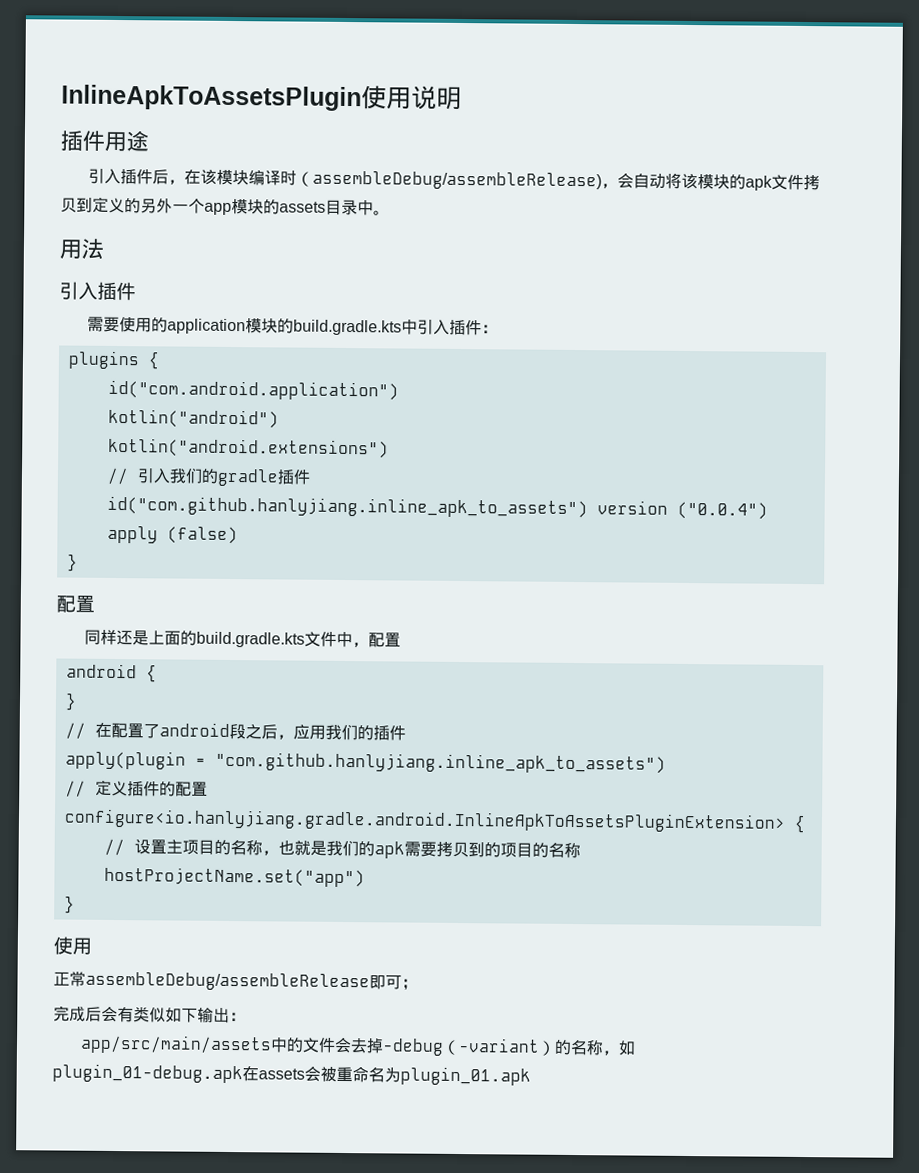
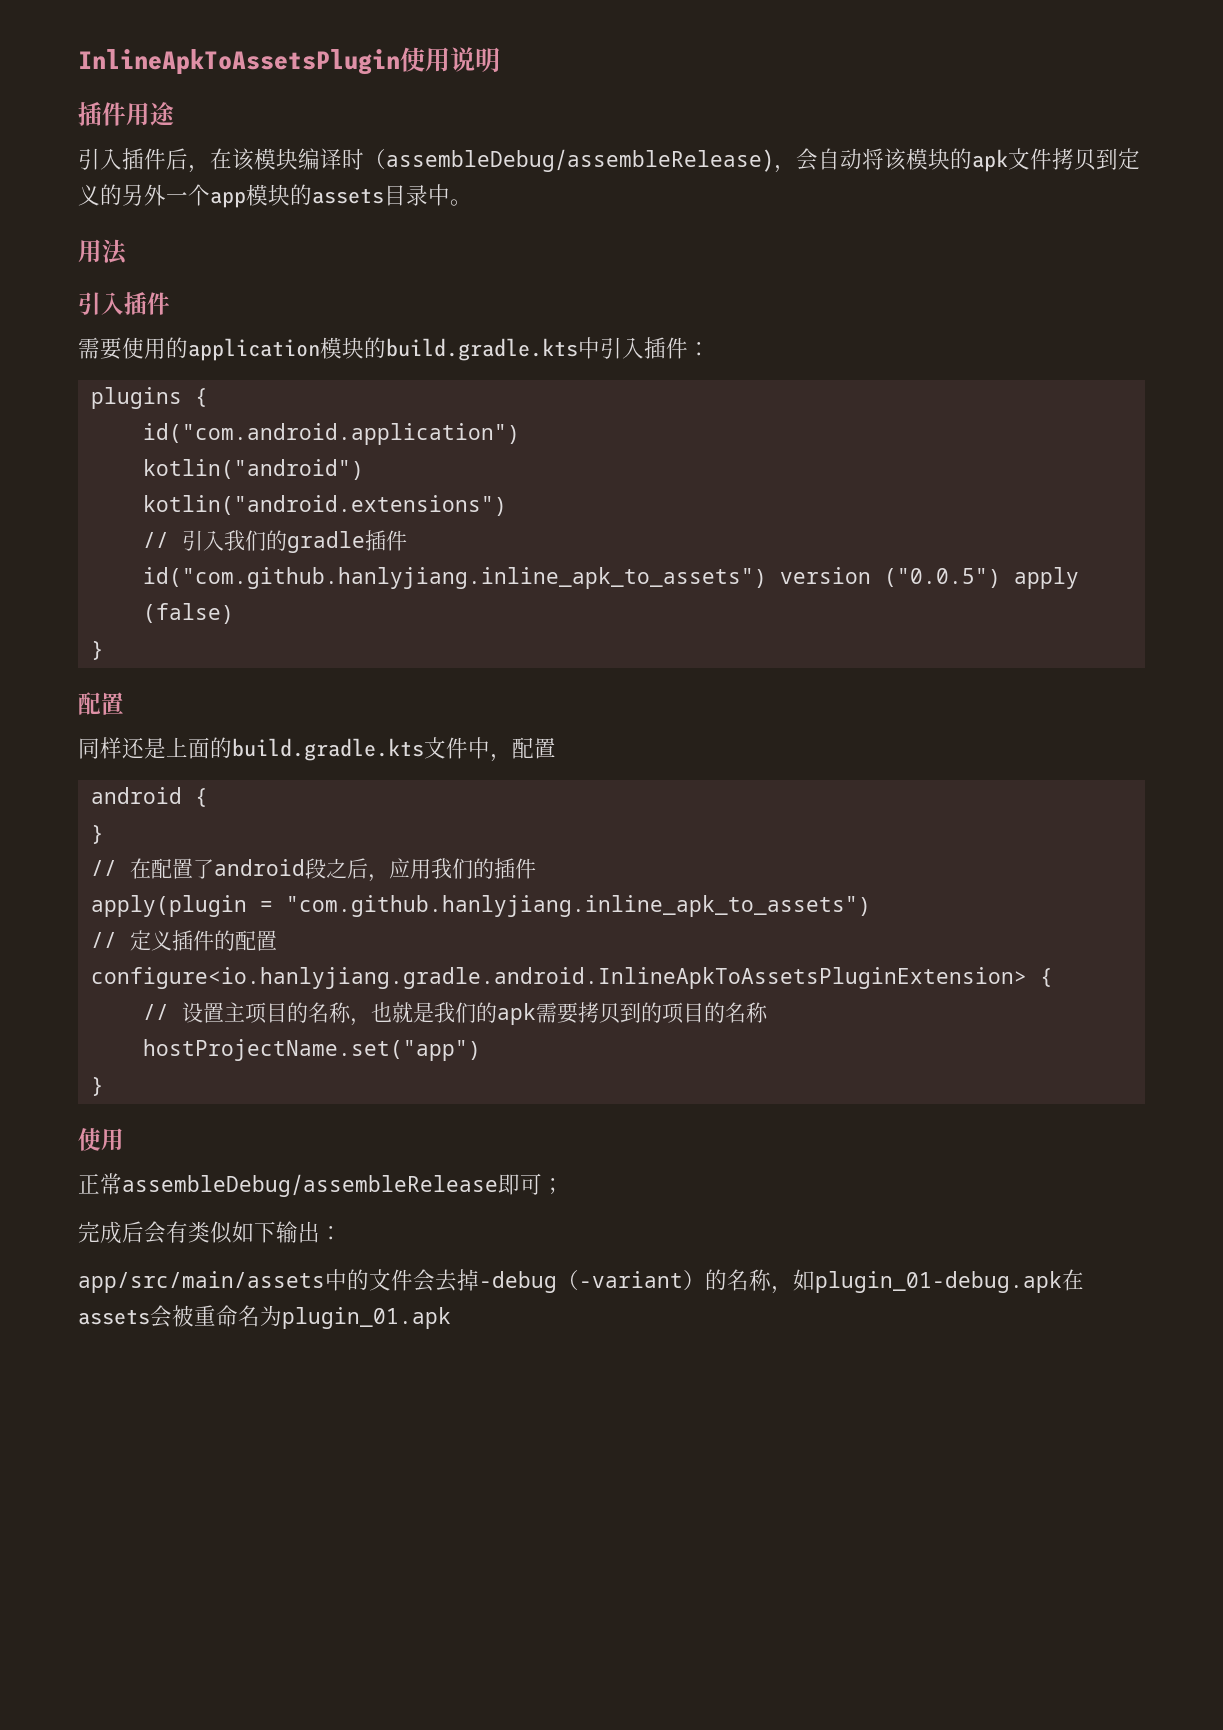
- id("com.github.hanlyjiang.inline_apk_to_assets") version ("0.0.4") apply (false)
+ id("com.github.hanlyjiang.inline_apk_to_assets") version ("0.0.5") apply (false)

